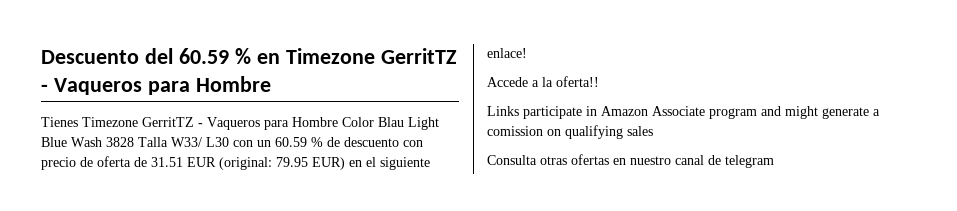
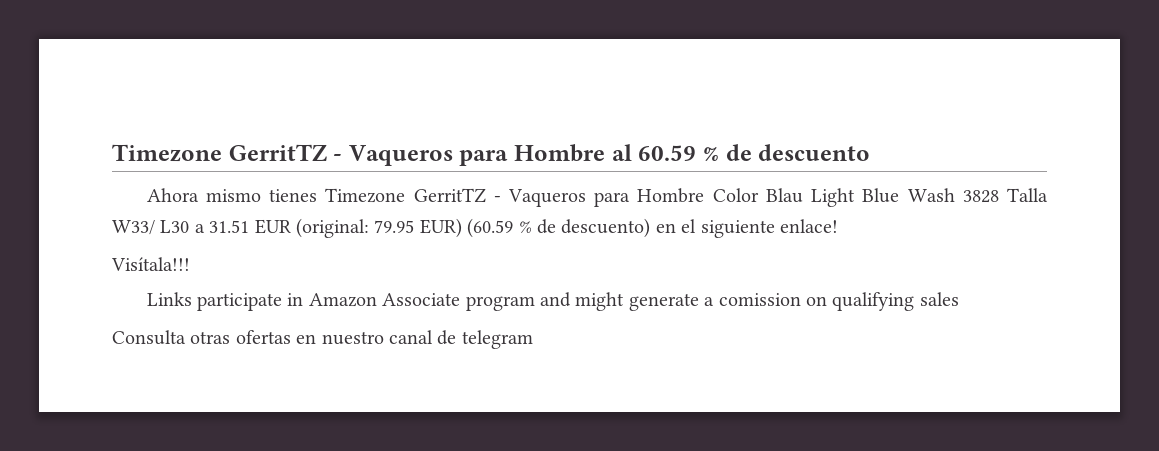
- Descuento del 60.59 % en Timezone GerritTZ - Vaqueros para Hombre
- Tienes Timezone GerritTZ - Vaqueros para Hombre Color Blau Light Blue Wash 3828 Talla W33/ L30 con un 60.59 % de descuento con precio de oferta de 31.51 EUR (original: 79.95 EUR) en el siguiente enlace!
+ Timezone GerritTZ - Vaqueros para Hombre al 60.59 % de descuento
+ Ahora mismo tienes Timezone GerritTZ - Vaqueros para Hombre Color Blau Light Blue Wash 3828 Talla W33/ L30 a 31.51 EUR (original: 79.95 EUR) (60.59 % de descuento) en el siguiente enlace!
- Accede a la oferta!!
+ Visítala!!!

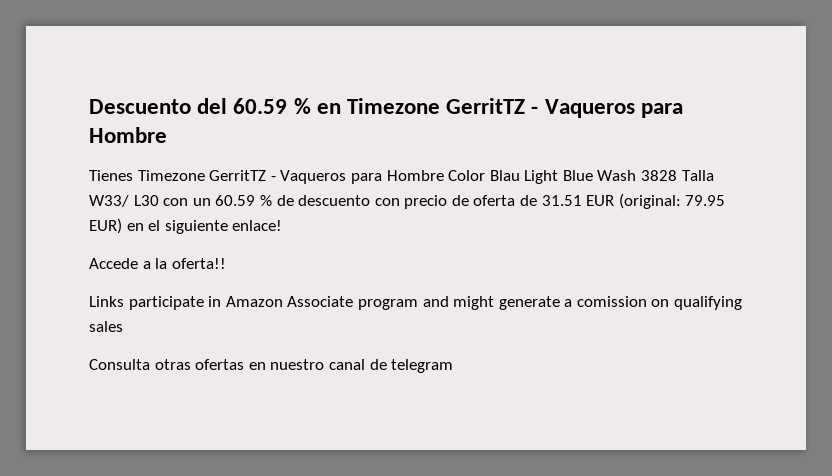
- Timezone GerritTZ - Vaqueros para Hombre al 60.59 % de descuento
- Ahora mismo tienes Timezone GerritTZ - Vaqueros para Hombre Color Blau Light Blue Wash 3828 Talla W33/ L30 a 31.51 EUR (original: 79.95 EUR) (60.59 % de descuento) en el siguiente enlace!
+ Descuento del 60.59 % en Timezone GerritTZ - Vaqueros para Hombre
+ Tienes Timezone GerritTZ - Vaqueros para Hombre Color Blau Light Blue Wash 3828 Talla W33/ L30 con un 60.59 % de descuento con precio de oferta de 31.51 EUR (original: 79.95 EUR) en el siguiente enlace!
- Visítala!!!
+ Accede a la oferta!!

